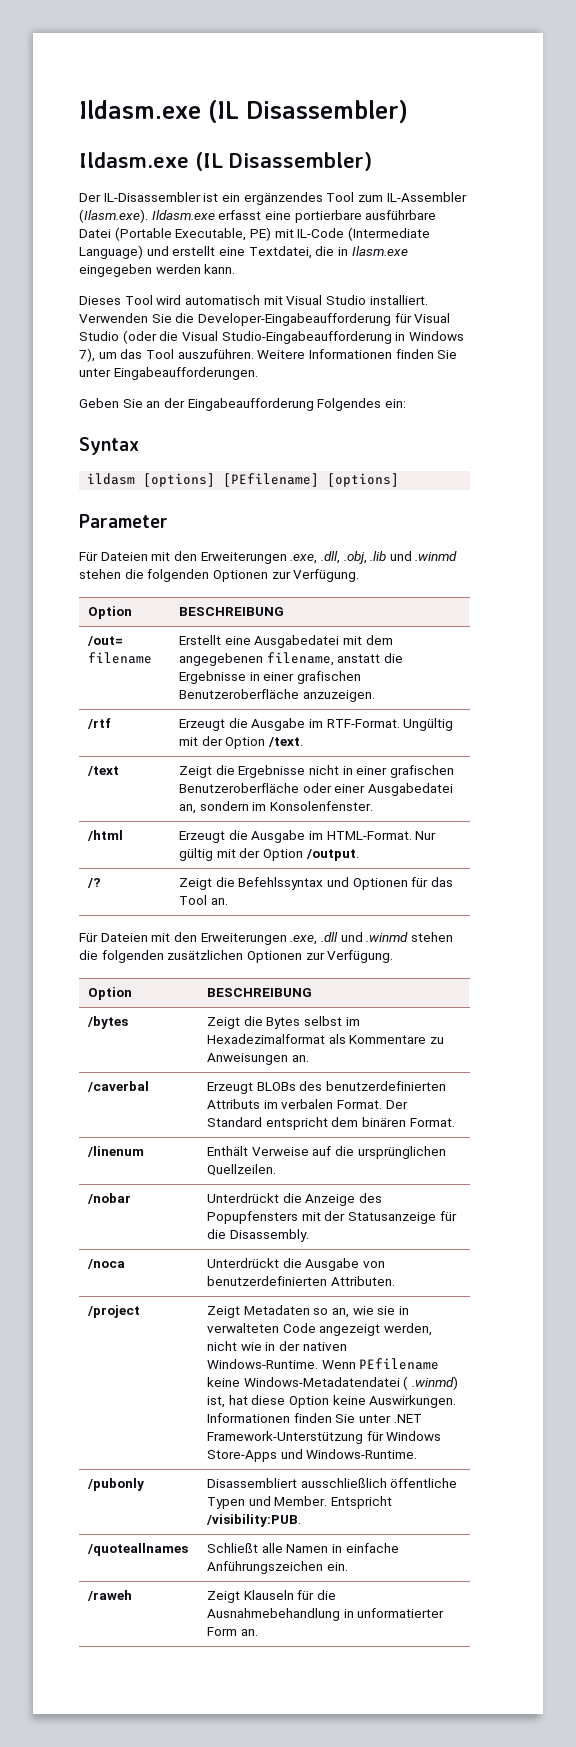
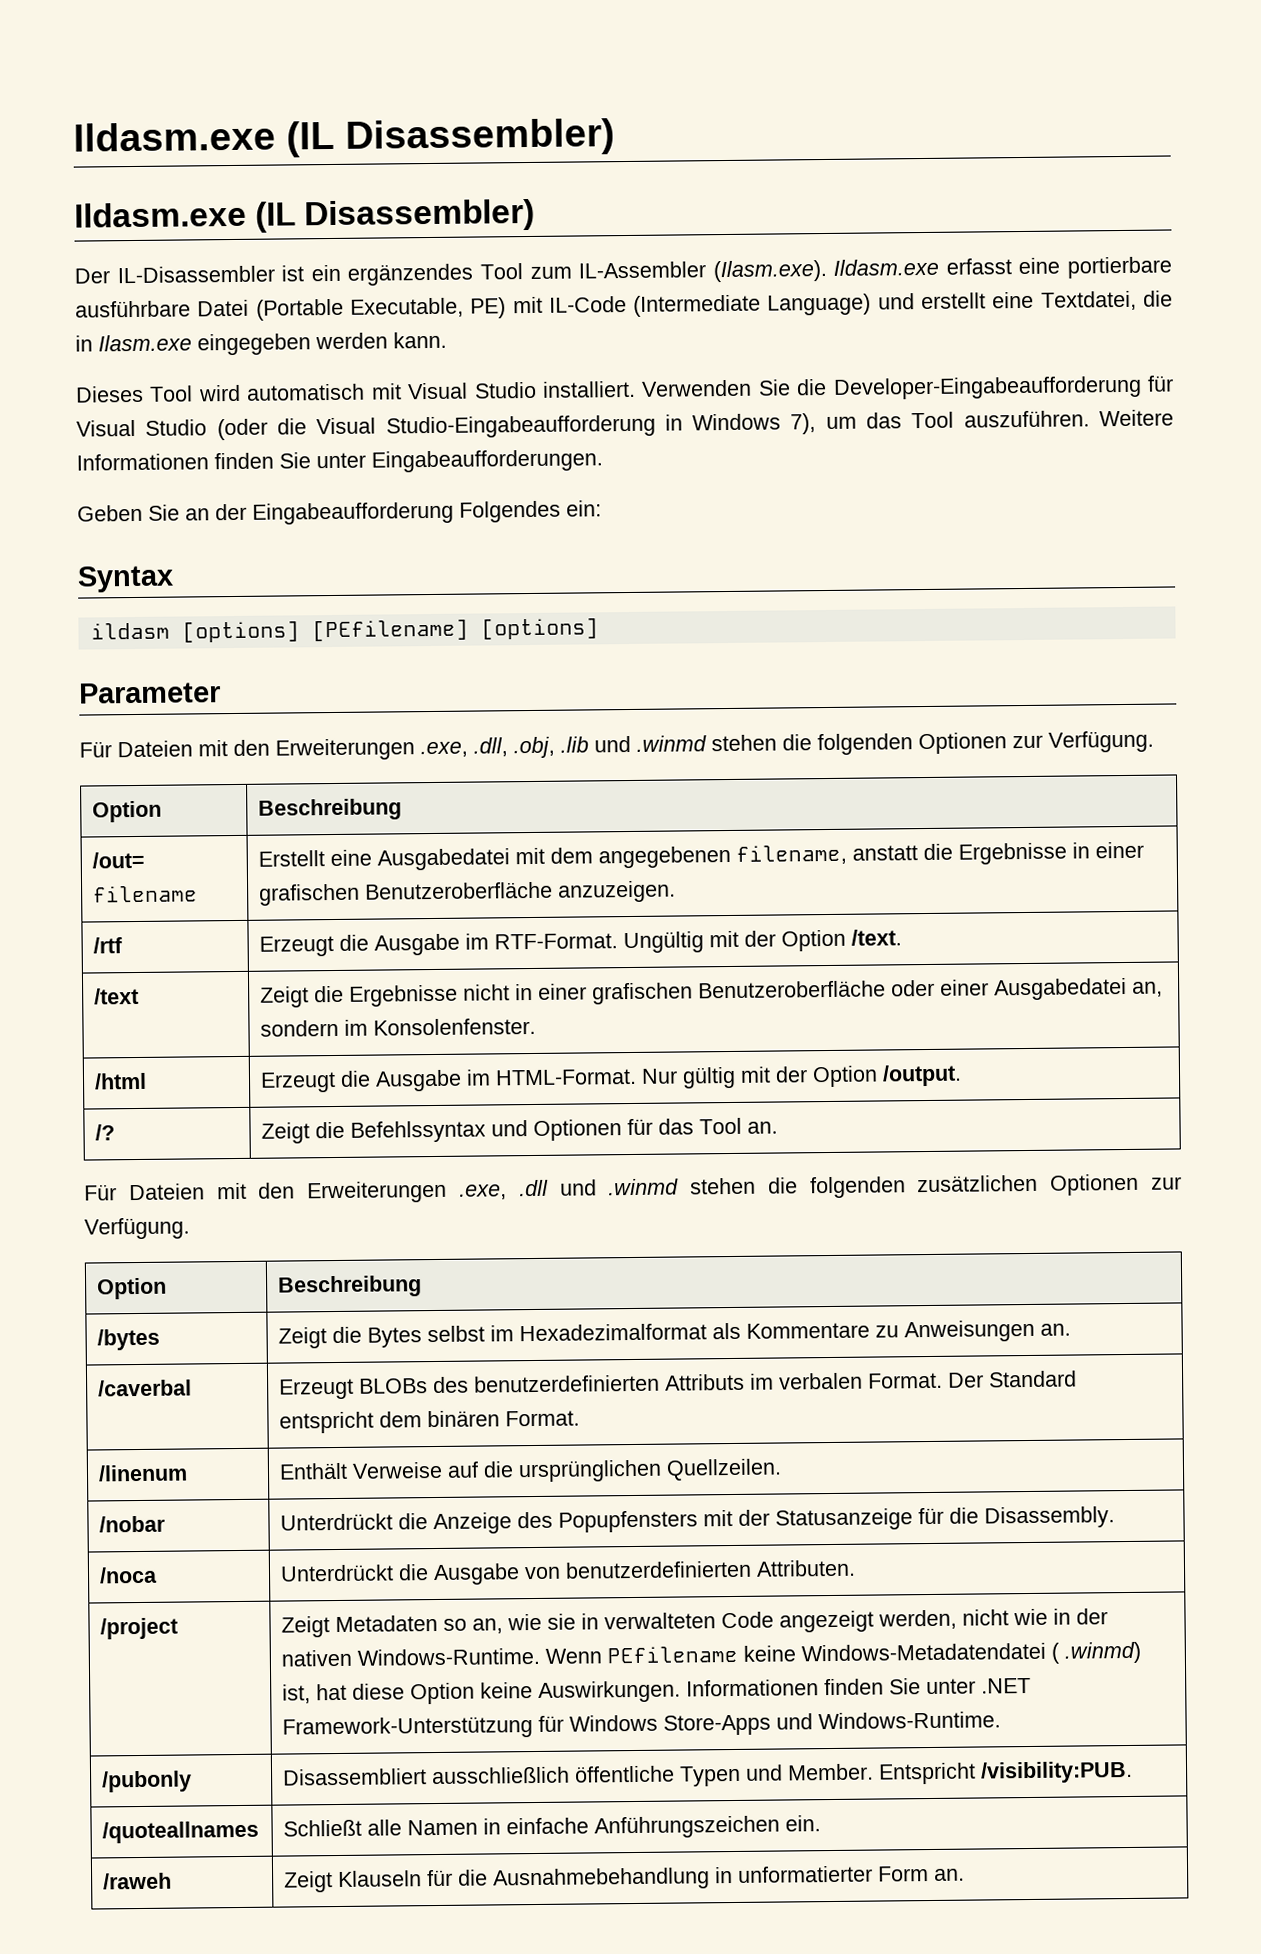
  Für Dateien mit den Erweiterungen .exe, .dll, .obj, .lib und .winmd stehen die folgenden Optionen zur Verfügung.
- Option | BESCHREIBUNG
+ Option | Beschreibung
  Für Dateien mit den Erweiterungen .exe, .dll und .winmd stehen die folgenden zusätzlichen Optionen zur Verfügung.
- Option | BESCHREIBUNG
+ Option | Beschreibung

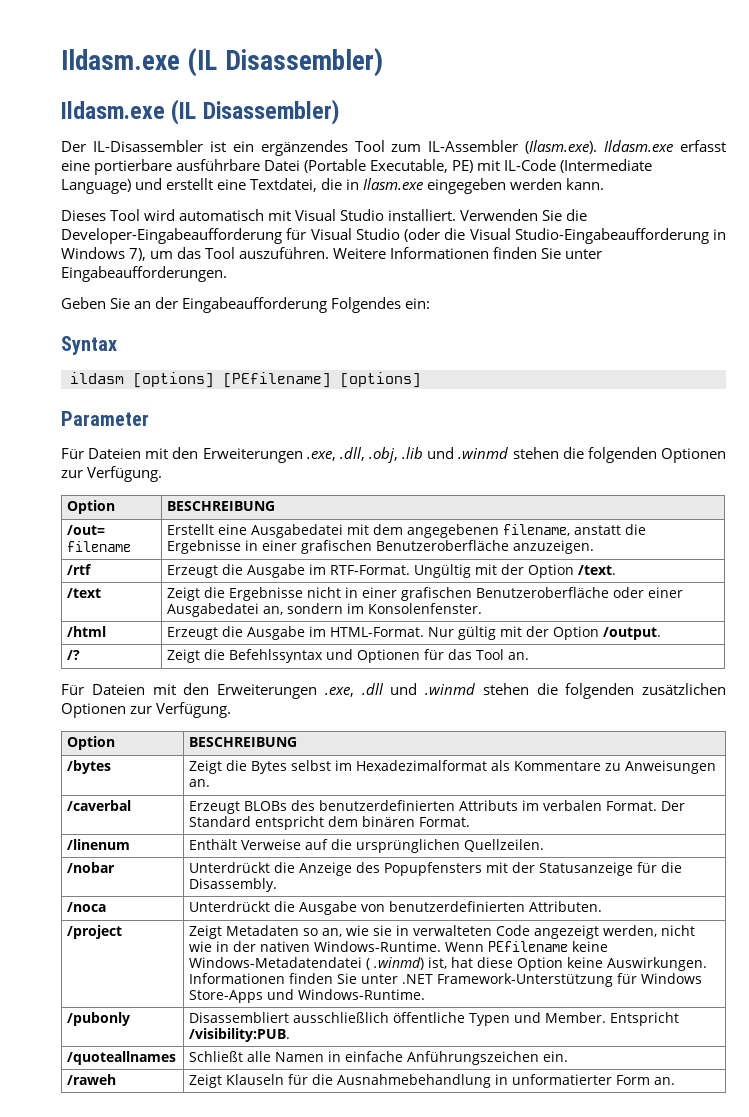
  Für Dateien mit den Erweiterungen .exe, .dll, .obj, .lib und .winmd stehen die folgenden Optionen zur Verfügung.
- Option | Beschreibung
+ Option | BESCHREIBUNG
  Für Dateien mit den Erweiterungen .exe, .dll und .winmd stehen die folgenden zusätzlichen Optionen zur Verfügung.
- Option | Beschreibung
+ Option | BESCHREIBUNG

